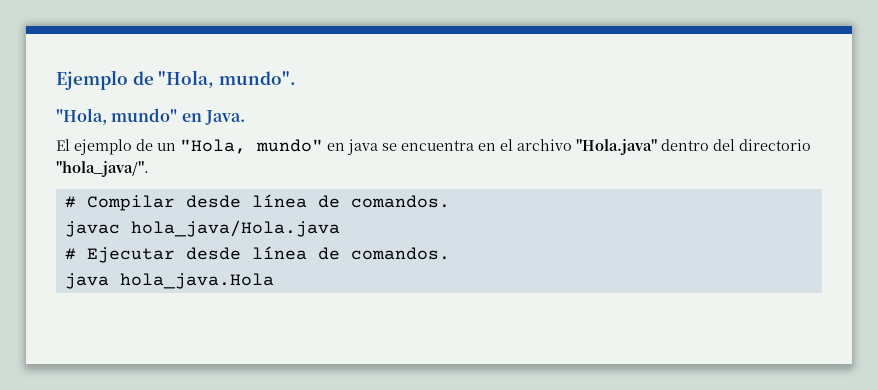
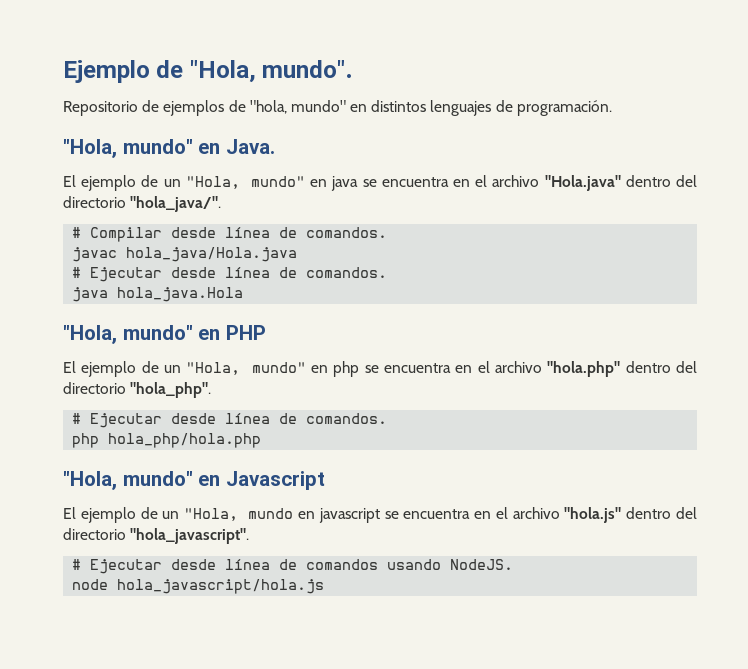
+ Repositorio de ejemplos de "hola, mundo" en distintos lenguajes de programación.
+ "Hola, mundo" en PHP
+ El ejemplo de un "Hola, mundo" en php se encuentra en el archivo "hola.php" dentro del directorio "hola_php".
+ # Ejecutar desde línea de comandos.
+ php hola_php/hola.php
+ "Hola, mundo" en Javascript
+ El ejemplo de un "Hola, mundo en javascript se encuentra en el archivo "hola.js" dentro del directorio "hola_javascript".
+ # Ejecutar desde línea de comandos usando NodeJS.
+ node hola_javascript/hola.js

